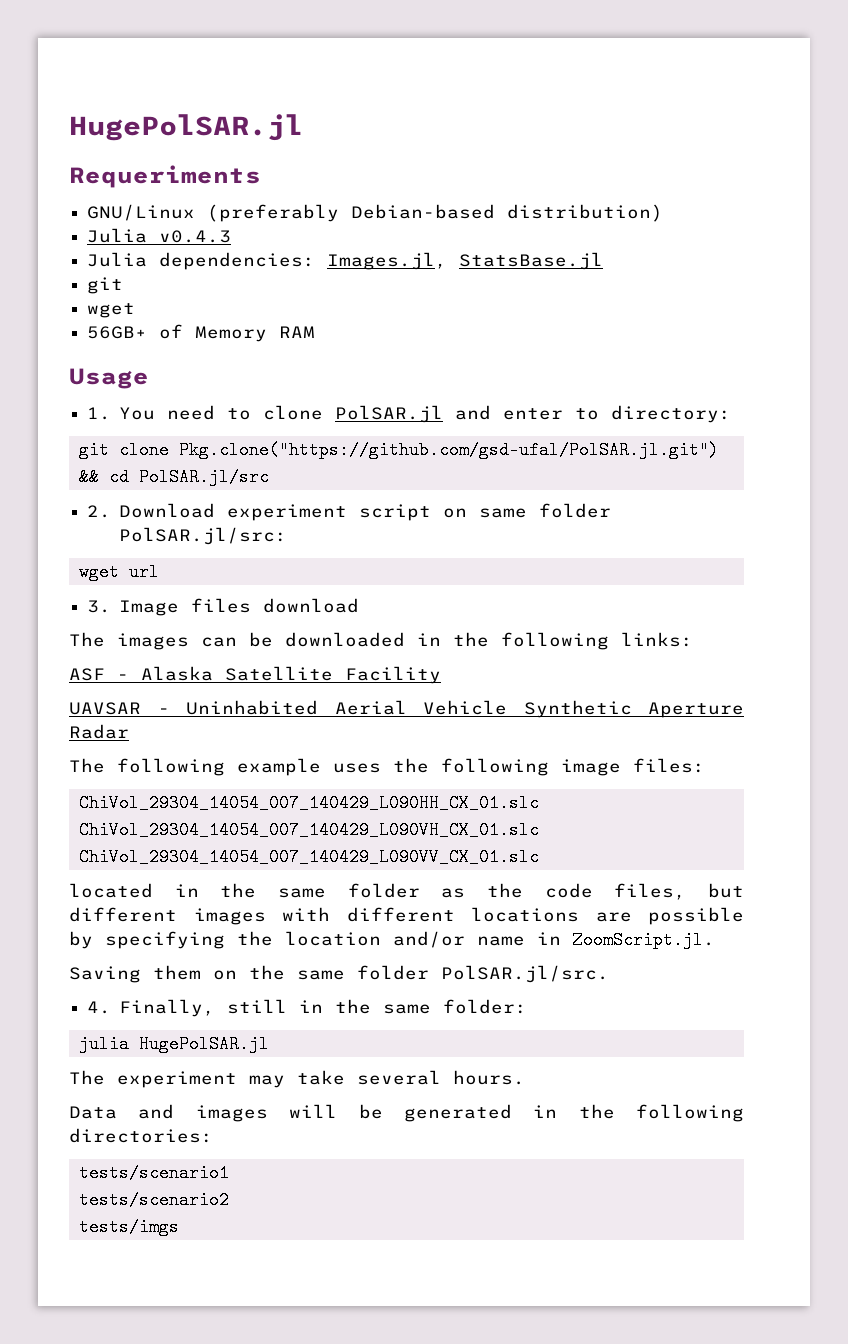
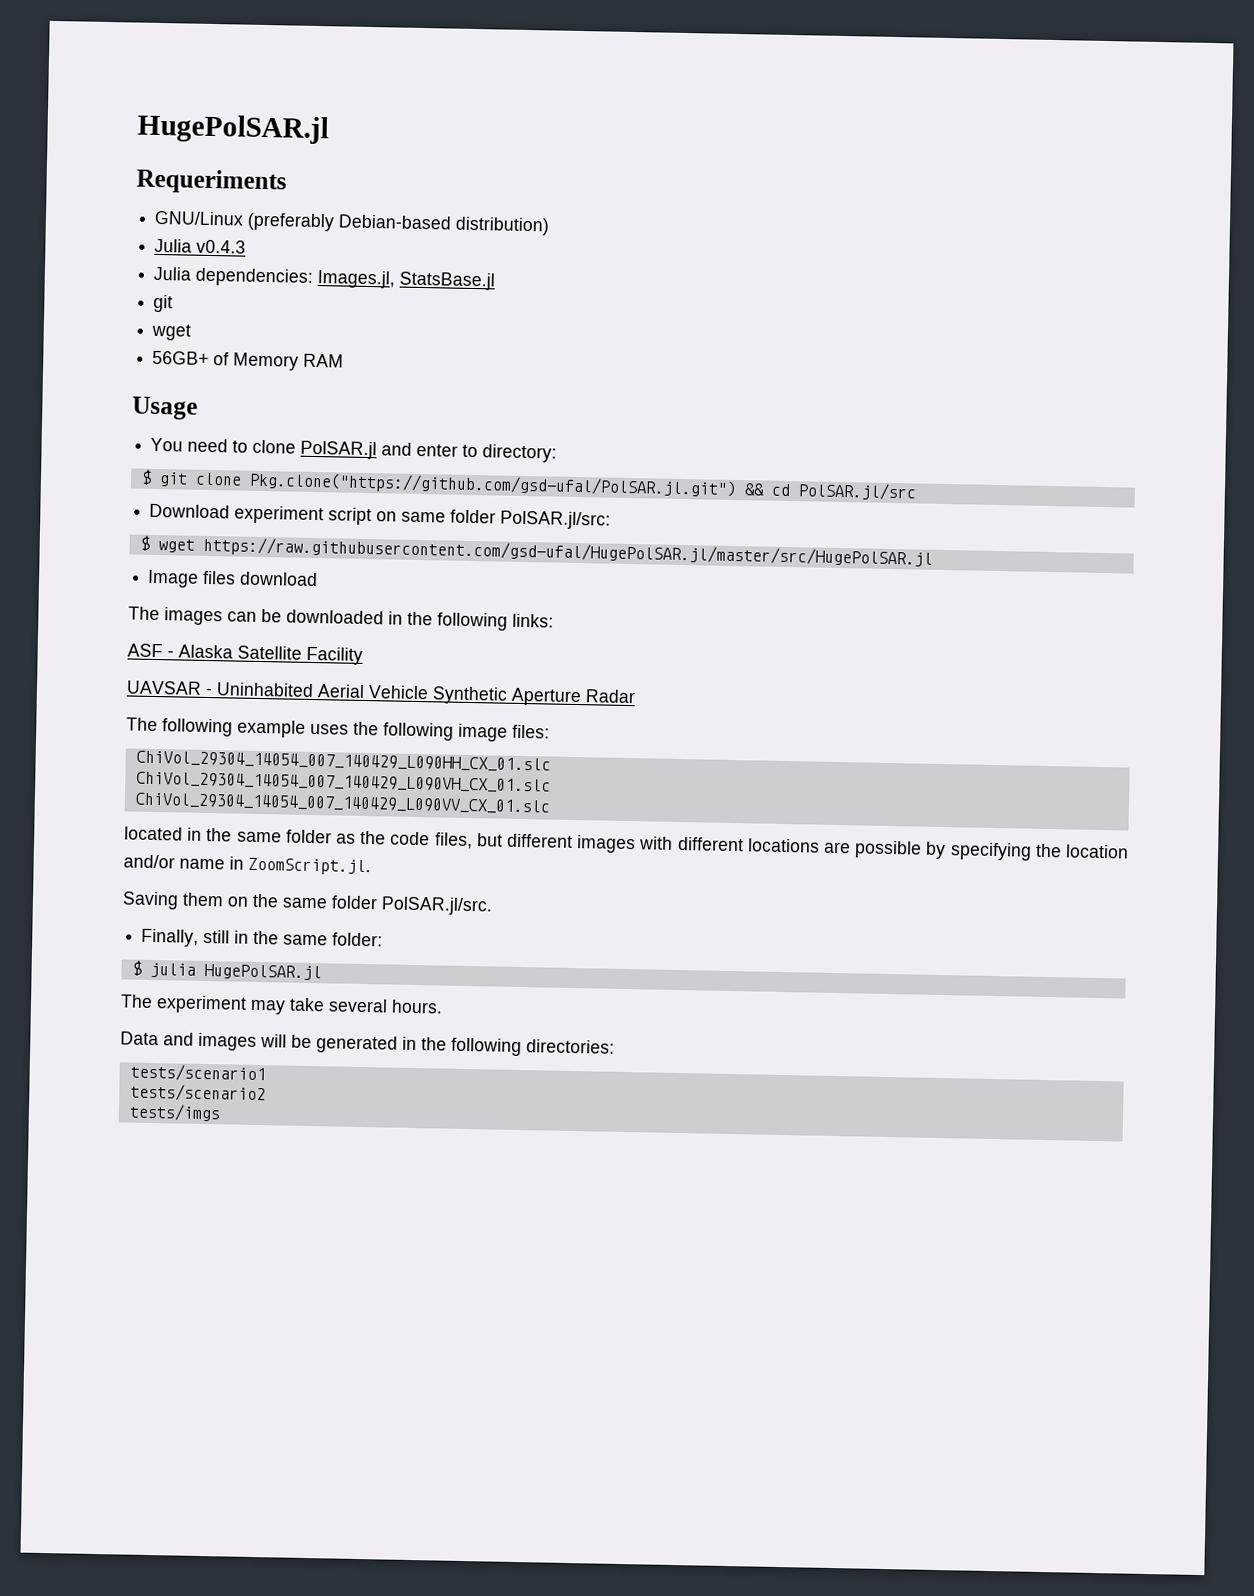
- 1. You need to clone PolSAR.jl and enter to directory:
+ You need to clone PolSAR.jl and enter to directory:
- git clone Pkg.clone("https://github.com/gsd-ufal/PolSAR.jl.git") && cd PolSAR.jl/src
+ $ git clone Pkg.clone("https://github.com/gsd-ufal/PolSAR.jl.git") && cd PolSAR.jl/src
- 2. Download experiment script on same folder PolSAR.jl/src:
+ Download experiment script on same folder PolSAR.jl/src:
- wget url
- 3. Image files download
+ $ wget https://raw.githubusercontent.com/gsd-ufal/HugePolSAR.jl/master/src/HugePolSAR.jl
+ Image files download
- 4. Finally, still in the same folder:
+ Finally, still in the same folder:
- julia HugePolSAR.jl
+ $ julia HugePolSAR.jl

